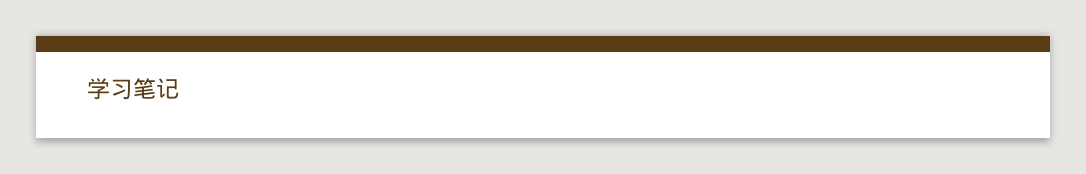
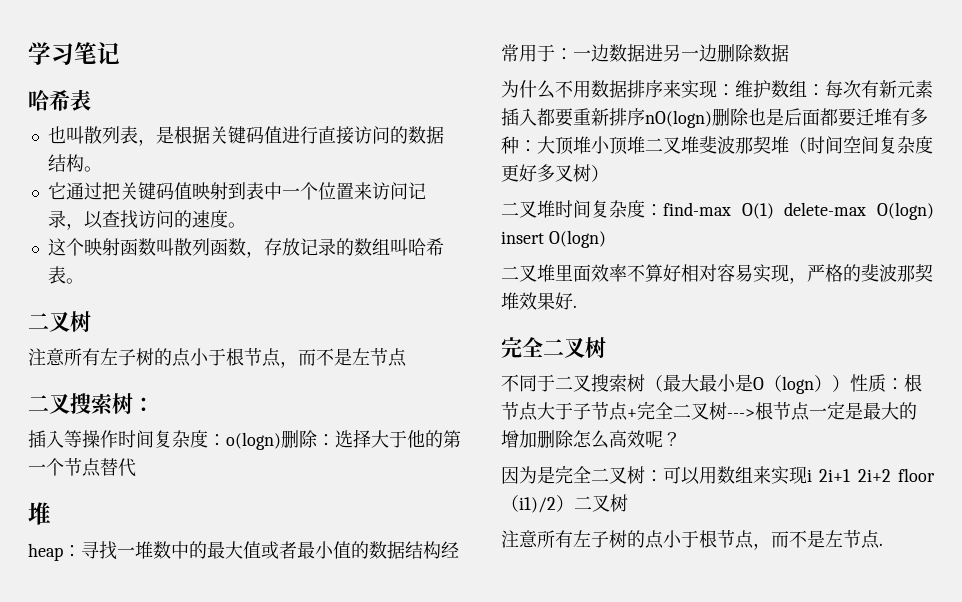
  学习笔记
+ 哈希表
+ 也叫散列表，是根据关键码值进行直接访问的数据结构。
+ 它通过把关键码值映射到表中一个位置来访问记录，以查找访问的速度。
+ 这个映射函数叫散列函数，存放记录的数组叫哈希表。
+ 二叉树
+ 注意所有左子树的点小于根节点，而不是左节点
+ 二叉搜索树：
+ 插入等操作时间复杂度：o(logn)删除：选择大于他的第一个节点替代
+ 堆
+ heap：寻找一堆数中的最大值或者最小值的数据结构经常用于：一边数据进另一边删除数据
+ 为什么不用数据排序来实现：维护数组：每次有新元素插入都要重新排序nO(logn)删除也是后面都要迁堆有多种：大顶堆小顶堆二叉堆斐波那契堆（时间空间复杂度更好多叉树）
+ 二叉堆时间复杂度：find-max O(1) delete-max O(logn) insert O(logn)
+ 二叉堆里面效率不算好相对容易实现，严格的斐波那契堆效果好.
+ 完全二叉树
+ 不同于二叉搜索树（最大最小是O（logn））性质：根节点大于子节点+完全二叉树--->根节点一定是最大的增加删除怎么高效呢？
+ 因为是完全二叉树：可以用数组来实现i 2i+1 2i+2 floor（i1)/2）二叉树
+ 注意所有左子树的点小于根节点，而不是左节点.

